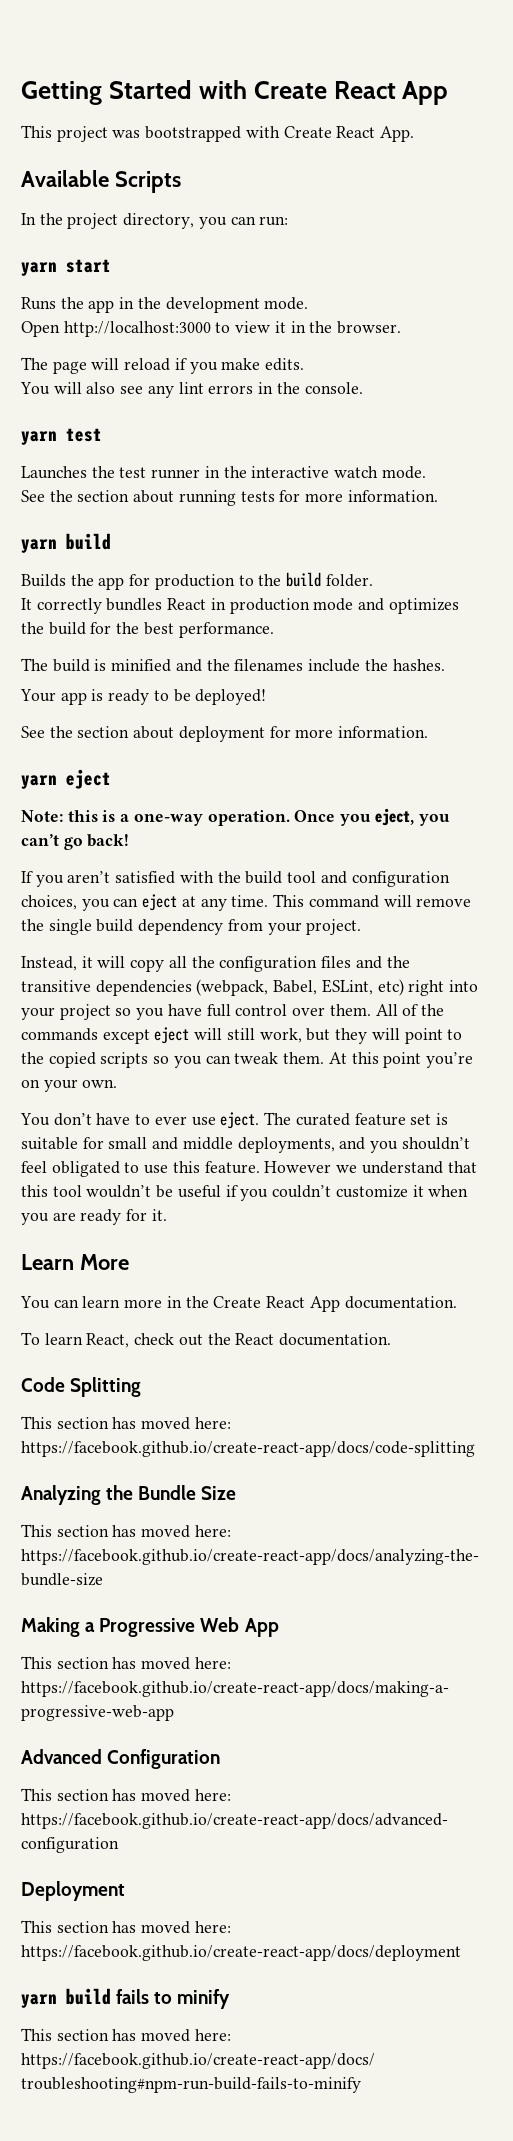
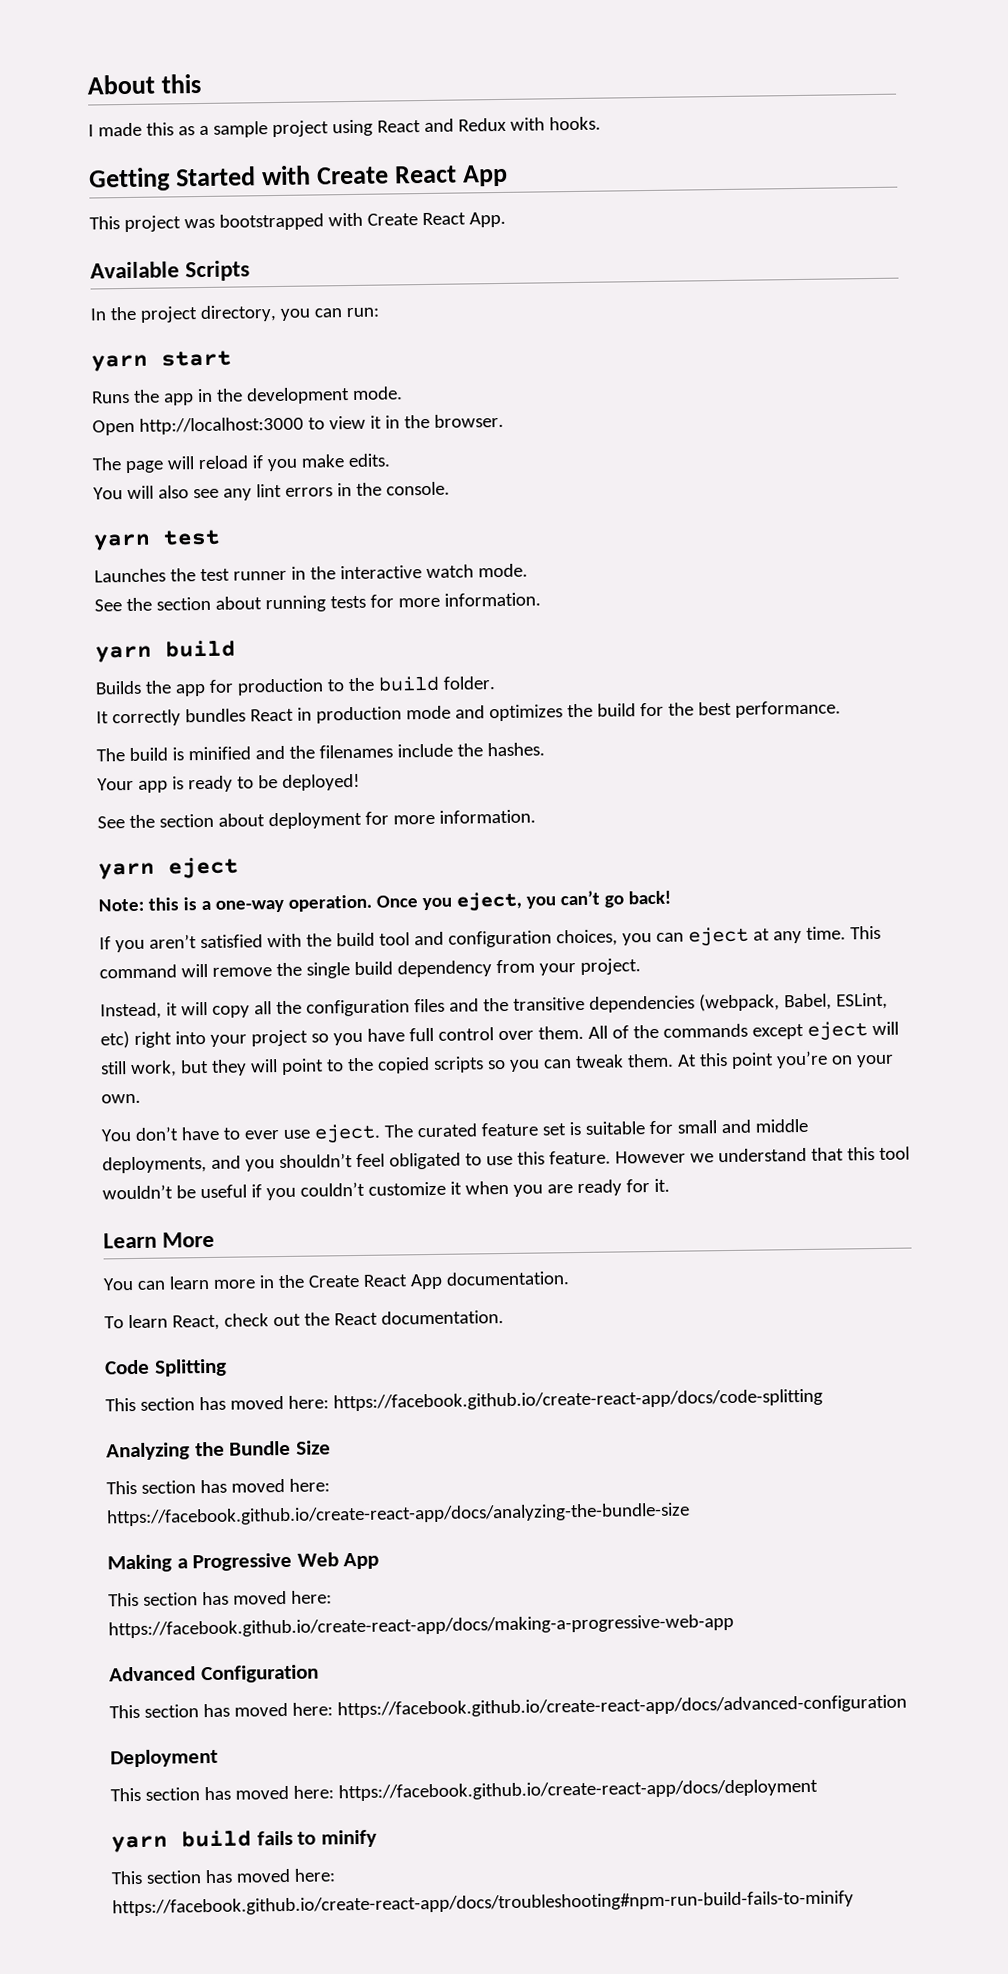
+ About this
+ I made this as a sample project using React and Redux with hooks.

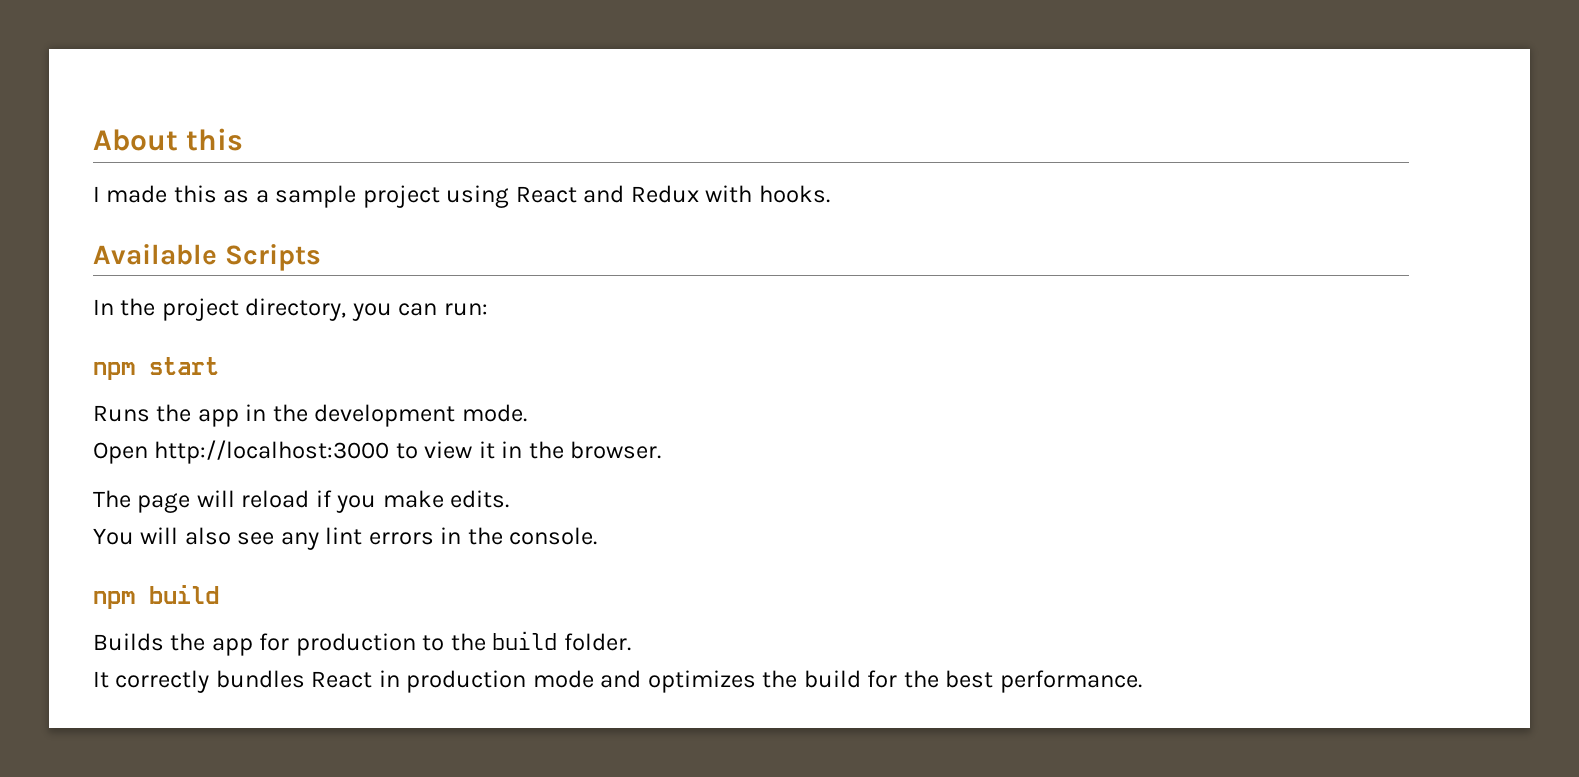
- Getting Started with Create React App
- This project was bootstrapped with Create React App.
- yarn start
+ npm start
- yarn test
- Launches the test runner in the interactive watch mode.
- See the section about running tests for more information.
- yarn build
+ npm build
- The build is minified and the filenames include the hashes.
- Your app is ready to be deployed!
- See the section about deployment for more information.
- yarn eject
- Note: this is a one-way operation. Once you eject, you can’t go back!
- If you aren’t satisfied with the build tool and configuration choices, you can eject at any time. This command will remove the single build dependency from your project.
- Instead, it will copy all the configuration files and the transitive dependencies (webpack, Babel, ESLint, etc) right into your project so you have full control over them. All of the commands except eject will still work, but they will point to the copied scripts so you can tweak them. At this point you’re on your own.
- You don’t have to ever use eject. The curated feature set is suitable for small and middle deployments, and you shouldn’t feel obligated to use this feature. However we understand that this tool wouldn’t be useful if you couldn’t customize it when you are ready for it.
- Learn More
- You can learn more in the Create React App documentation.
- To learn React, check out the React documentation.
- Code Splitting
- This section has moved here: https://facebook.github.io/create-react-app/docs/code-splitting
- Analyzing the Bundle Size
- This section has moved here: https://facebook.github.io/create-react-app/docs/analyzing-the-bundle-size
- Making a Progressive Web App
- This section has moved here: https://facebook.github.io/create-react-app/docs/making-a-progressive-web-app
- Advanced Configuration
- This section has moved here: https://facebook.github.io/create-react-app/docs/advanced-configuration
- Deployment
- This section has moved here: https://facebook.github.io/create-react-app/docs/deployment
- yarn build fails to minify
- This section has moved here: https://facebook.github.io/create-react-app/docs/troubleshooting#npm-run-build-fails-to-minify

